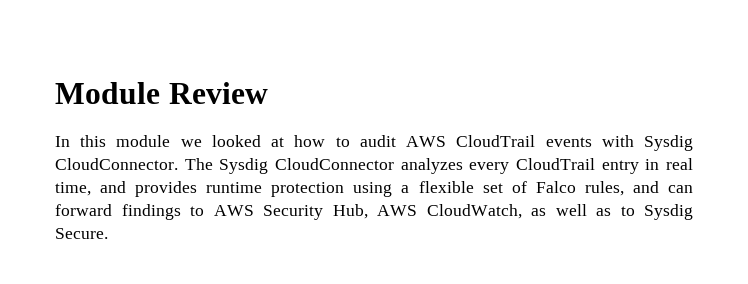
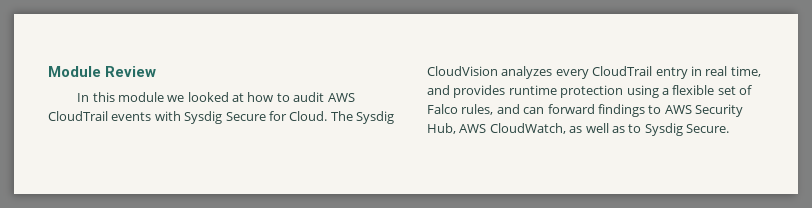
- In this module we looked at how to audit AWS CloudTrail events with Sysdig CloudConnector.
+ In this module we looked at how to audit AWS CloudTrail events with Sysdig Secure for Cloud.
- The Sysdig CloudConnector analyzes every CloudTrail entry in real time, and provides runtime protection using a flexible set of Falco rules, and can forward findings to AWS Security Hub, AWS CloudWatch, as well as to Sysdig Secure.
+ The Sysdig CloudVision analyzes every CloudTrail entry in real time, and provides runtime protection using a flexible set of Falco rules, and can forward findings to AWS Security Hub, AWS CloudWatch, as well as to Sysdig Secure.

